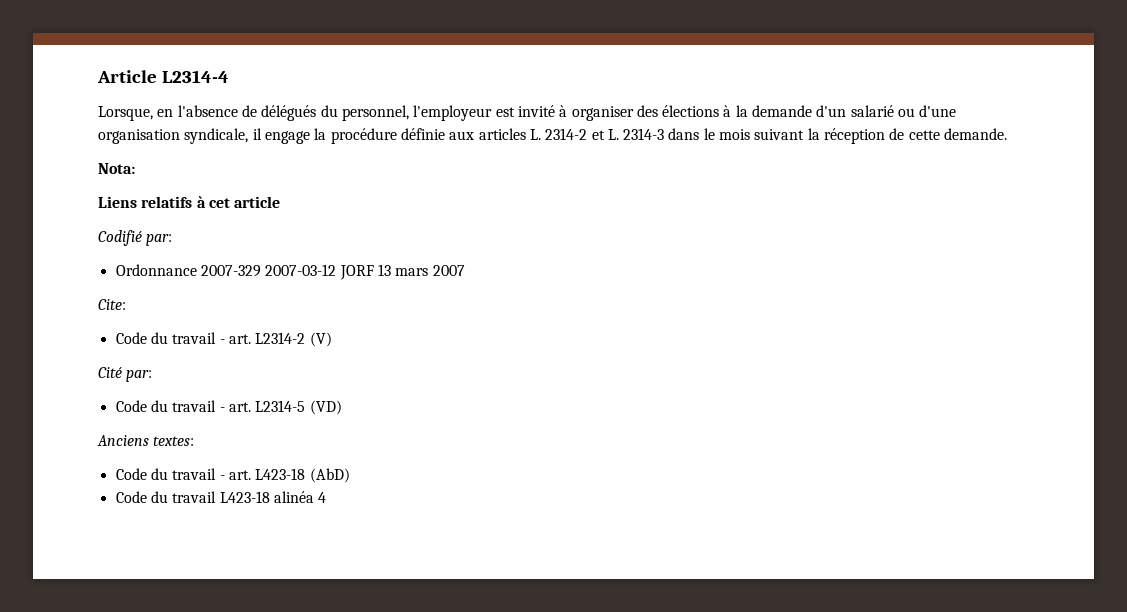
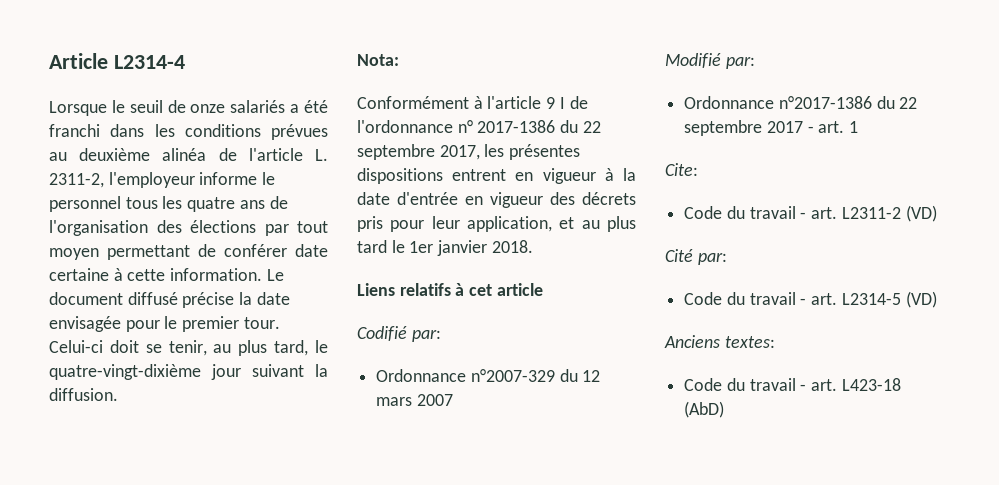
- Lorsque, en l'absence de délégués du personnel, l'employeur est invité à organiser des élections à la demande d'un salarié ou d'une organisation syndicale, il engage la procédure définie aux articles L. 2314-2 et L. 2314-3 dans le mois suivant la réception de cette demande.
+ Lorsque le seuil de onze salariés a été franchi dans les conditions prévues au deuxième alinéa de l'article L. 2311-2, l'employeur informe le personnel tous les quatre ans de l'organisation des élections par tout moyen permettant de conférer date certaine à cette information. Le document diffusé précise la date envisagée pour le premier tour. Celui-ci doit se tenir, au plus tard, le quatre-vingt-dixième jour suivant la diffusion.
  Nota:
+ Conformément à l'article 9 I de l'ordonnance n° 2017-1386 du 22 septembre 2017, les présentes dispositions entrent en vigueur à la date d'entrée en vigueur des décrets pris pour leur application, et au plus tard le 1er janvier 2018.
- Ordonnance 2007-329 2007-03-12 JORF 13 mars 2007
+ Ordonnance n°2007-329 du 12 mars 2007
+ Modifié par:
+ Ordonnance n°2017-1386 du 22 septembre 2017 - art. 1
- Code du travail - art. L2314-2 (V)
+ Code du travail - art. L2311-2 (VD)
- Code du travail L423-18 alinéa 4

